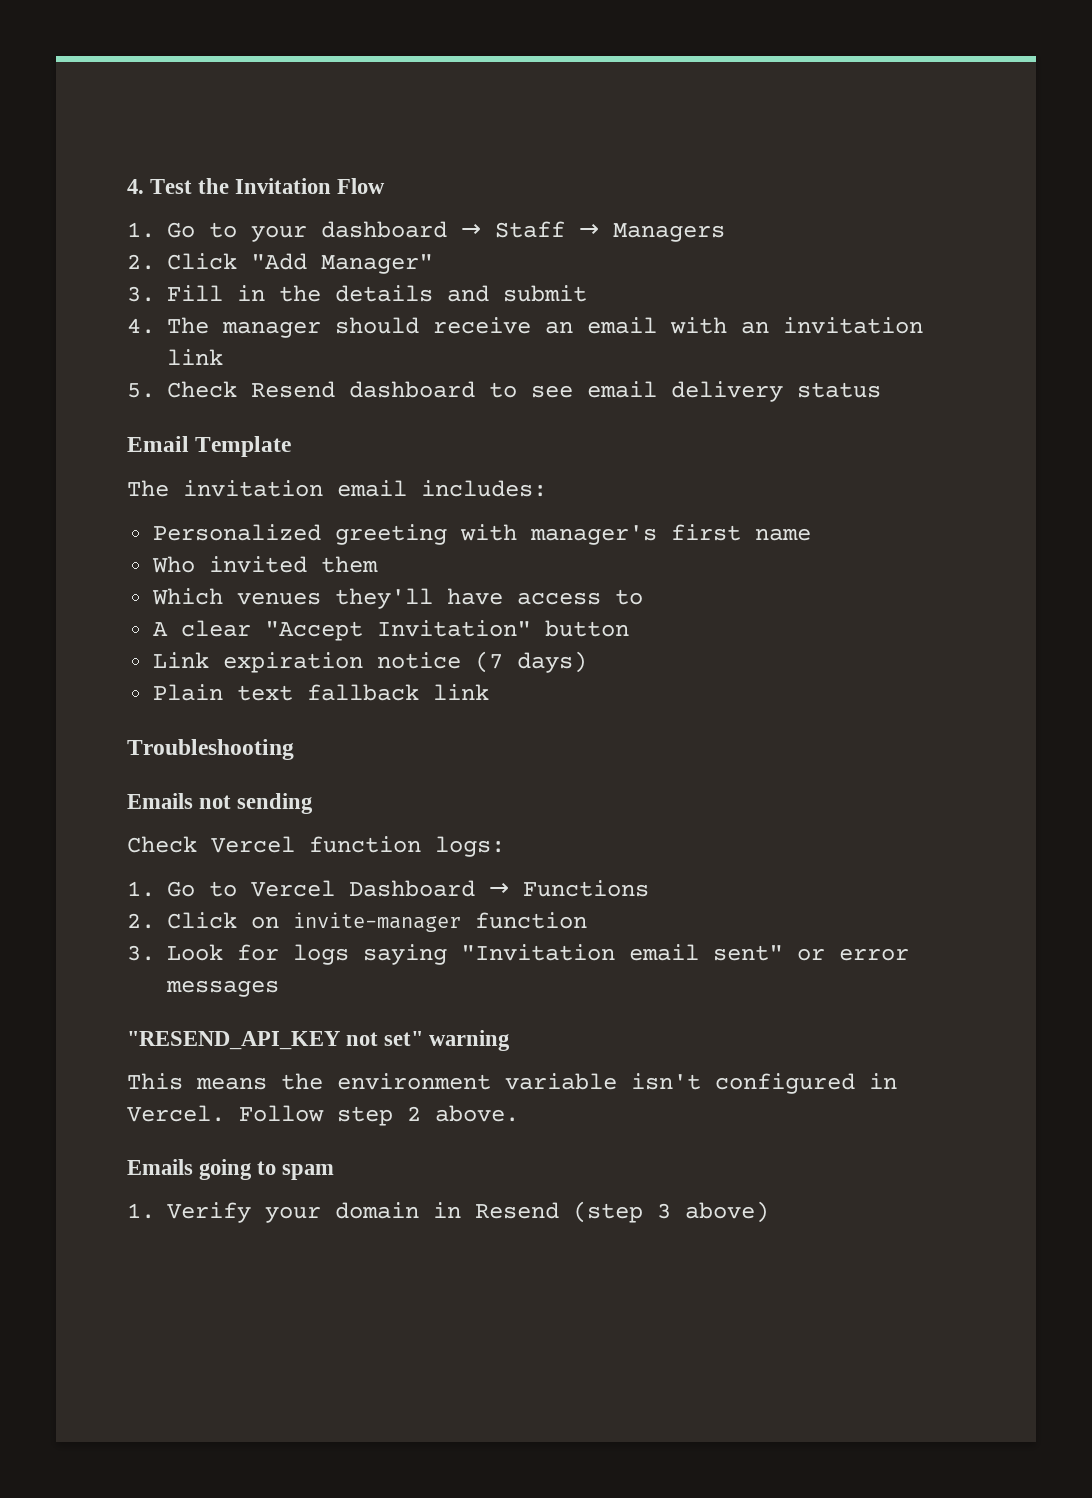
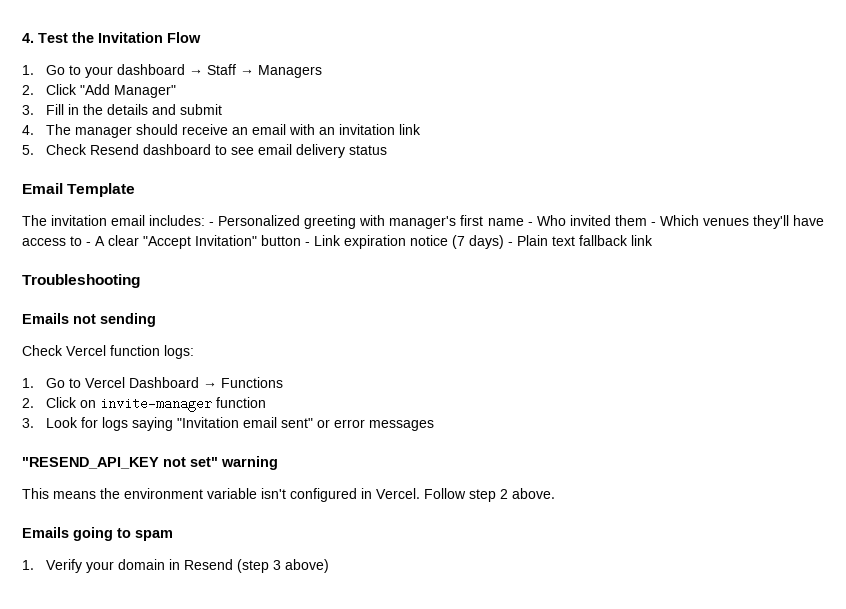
- The invitation email includes:
- Personalized greeting with manager's first name
- Who invited them
- Which venues they'll have access to
- A clear "Accept Invitation" button
- Link expiration notice (7 days)
- Plain text fallback link
+ The invitation email includes: - Personalized greeting with manager's first name - Who invited them - Which venues they'll have access to - A clear "Accept Invitation" button - Link expiration notice (7 days) - Plain text fallback link

